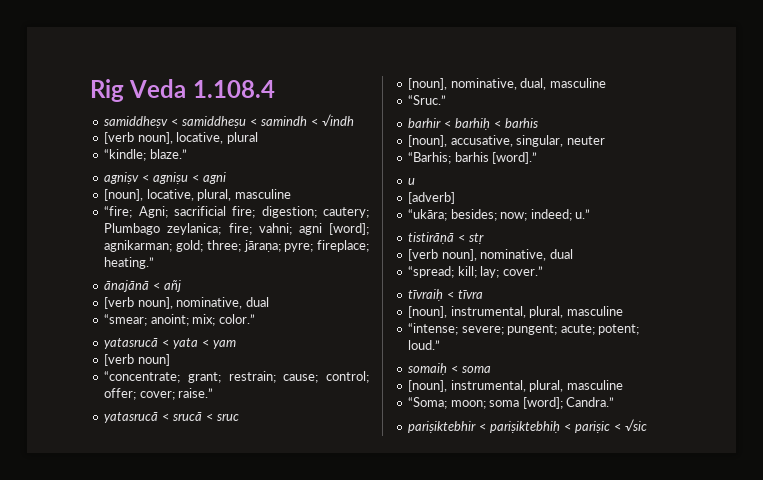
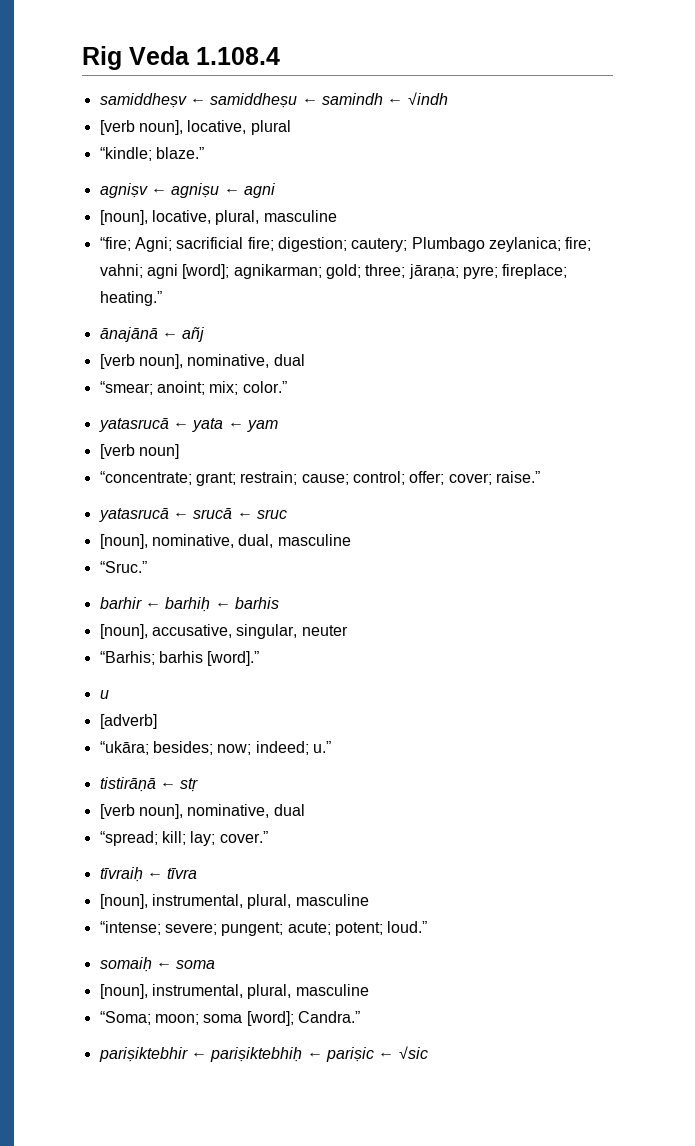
- samiddheṣv < samiddheṣu < samindh < √indh
+ samiddheṣv ← samiddheṣu ← samindh ← √indh
- agniṣv < agniṣu < agni
+ agniṣv ← agniṣu ← agni
- ānajānā < añj
+ ānajānā ← añj
- yatasrucā < yata < yam
+ yatasrucā ← yata ← yam
- yatasrucā < srucā < sruc
+ yatasrucā ← srucā ← sruc
- barhir < barhiḥ < barhis
+ barhir ← barhiḥ ← barhis
- tistirāṇā < stṛ
+ tistirāṇā ← stṛ
- tīvraiḥ < tīvra
+ tīvraiḥ ← tīvra
- somaiḥ < soma
+ somaiḥ ← soma
- pariṣiktebhir < pariṣiktebhiḥ < pariṣic < √sic
+ pariṣiktebhir ← pariṣiktebhiḥ ← pariṣic ← √sic

